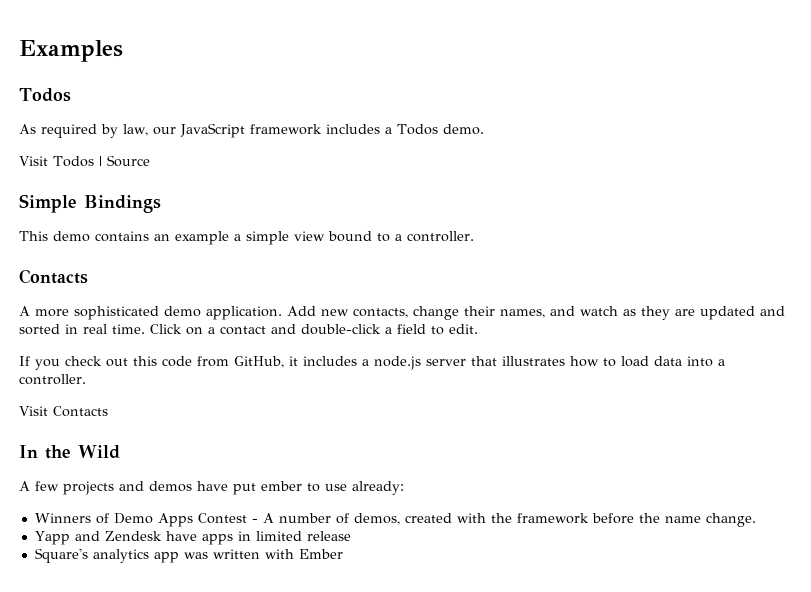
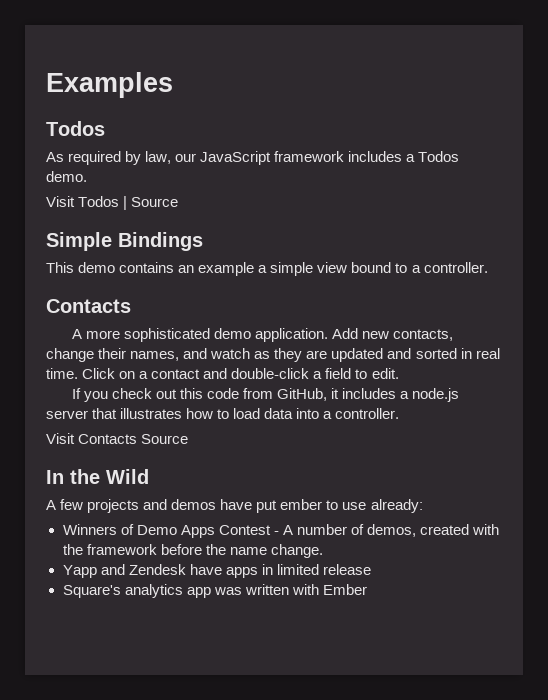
- Visit Contacts
+ Visit Contacts Source

